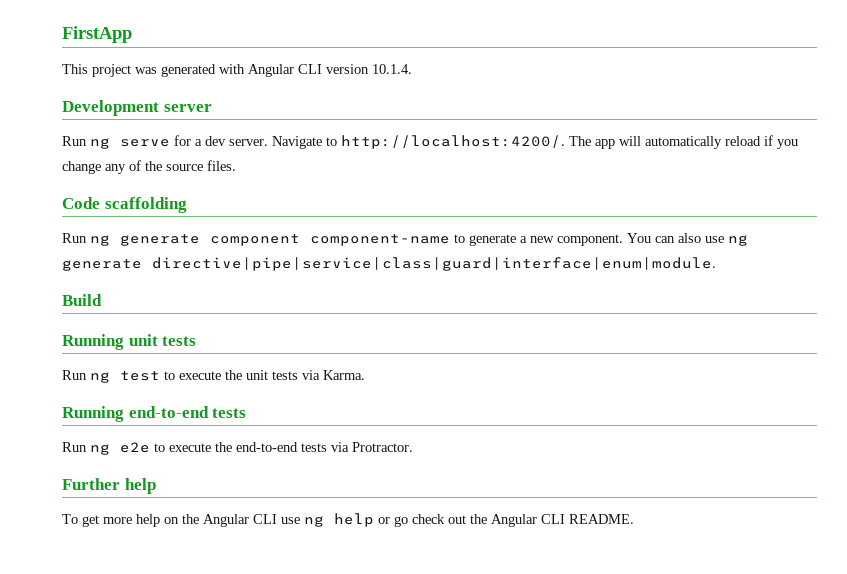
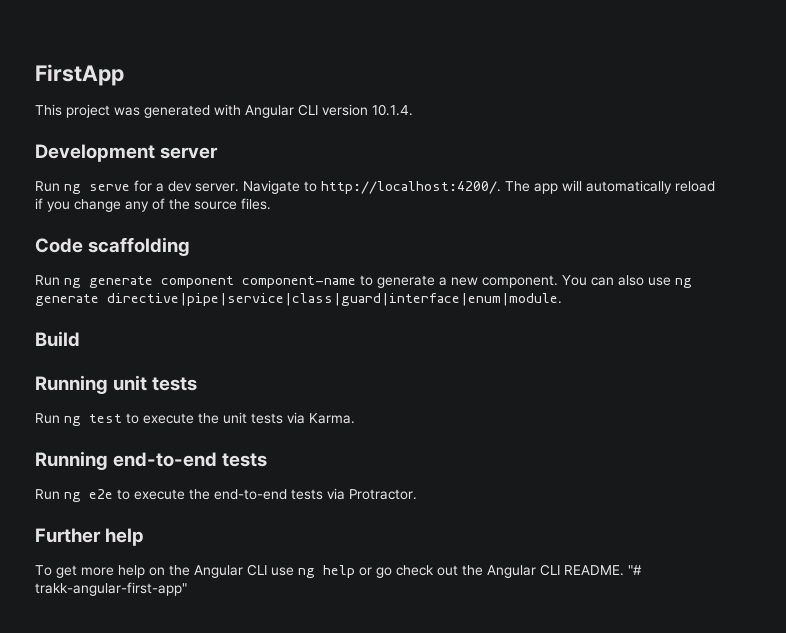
+ "# trakk-angular-first-app"

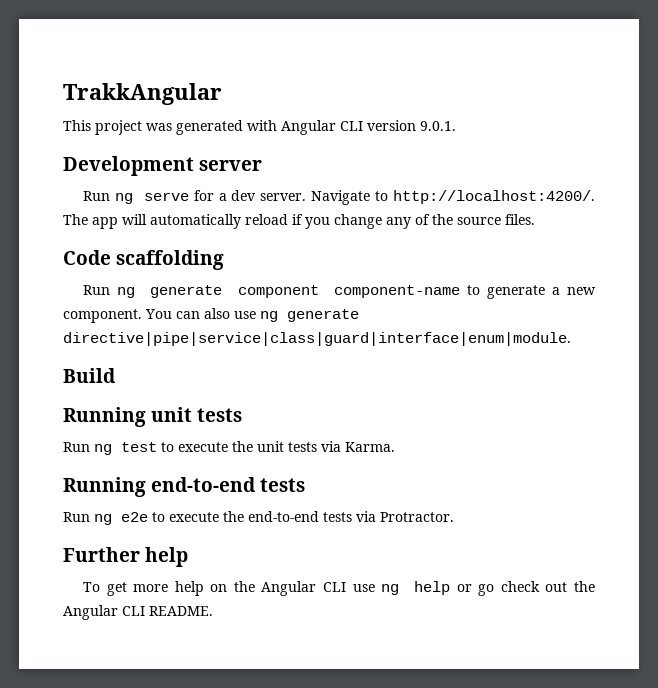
- FirstApp
+ TrakkAngular
- This project was generated with Angular CLI version 10.1.4.
+ This project was generated with Angular CLI version 9.0.1.
- "# trakk-angular-first-app"

